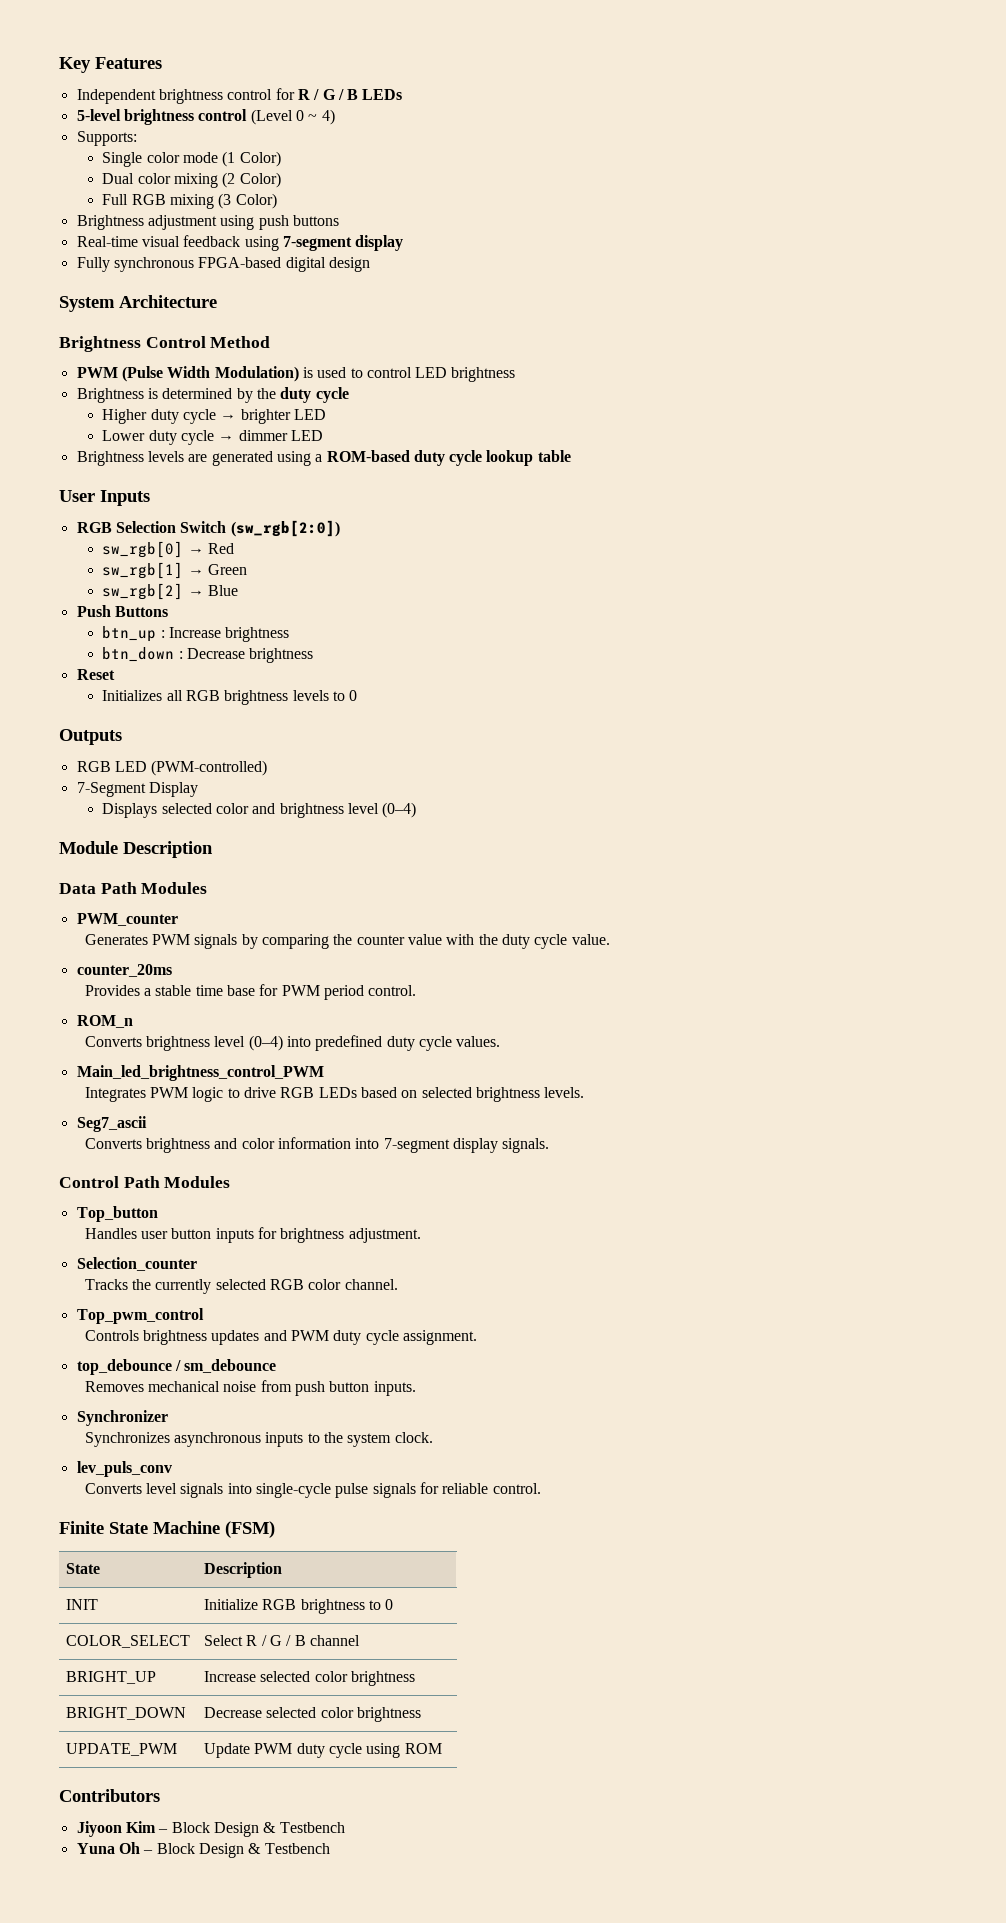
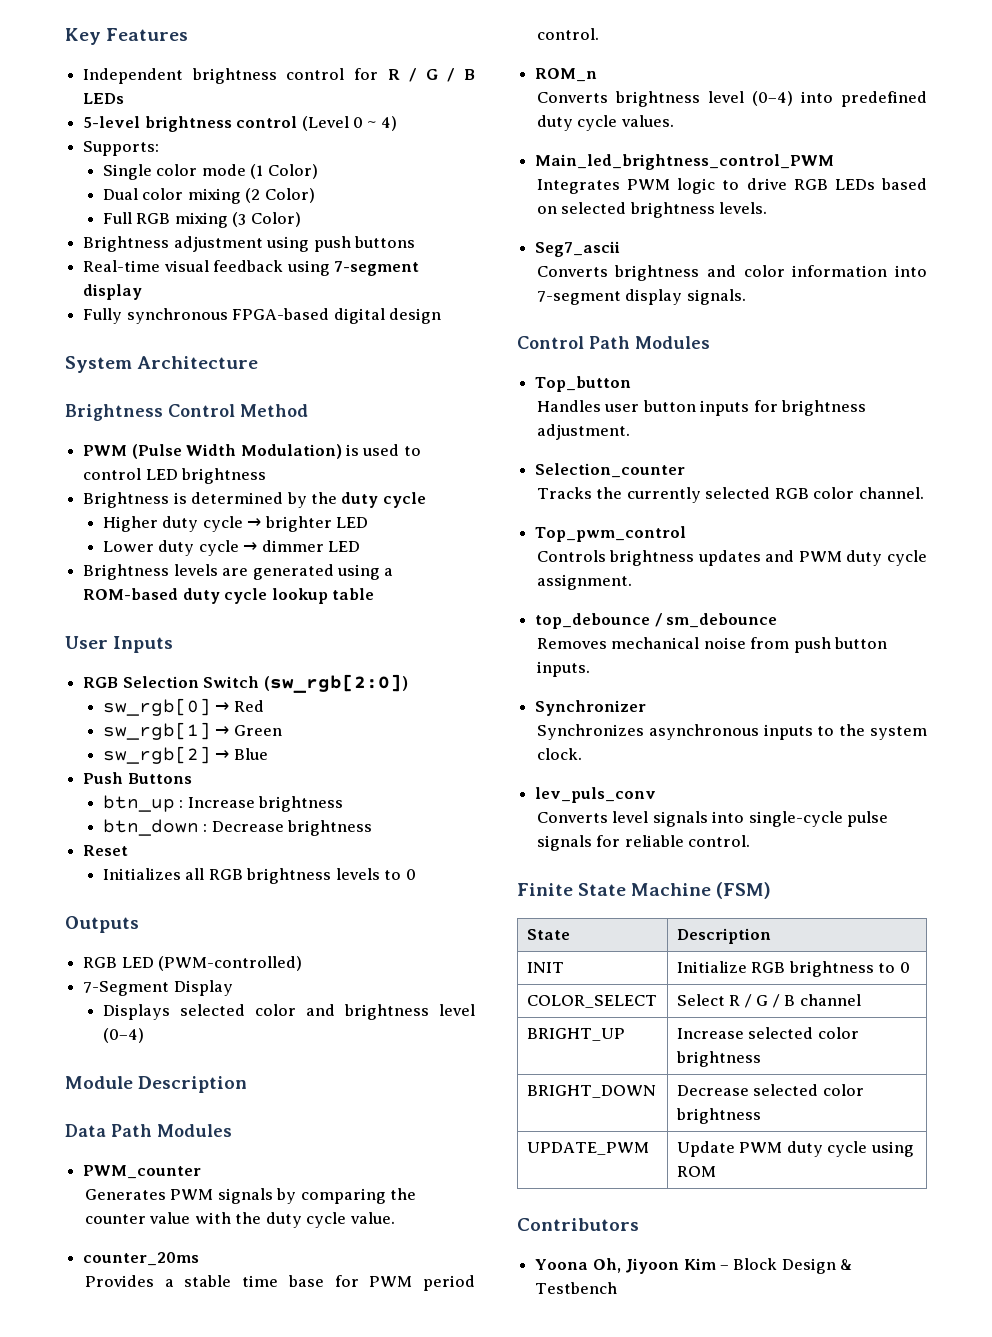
- Jiyoon Kim – Block Design & Testbench
+ Yoona Oh, Jiyoon Kim – Block Design & Testbench
- Yuna Oh – Block Design & Testbench

